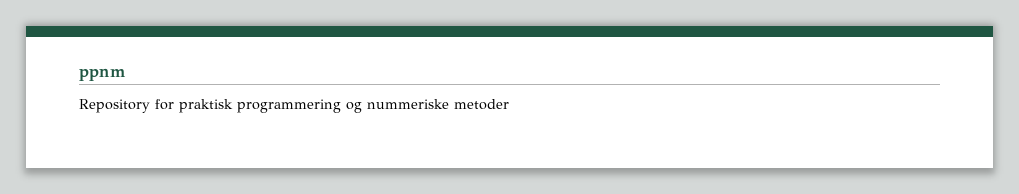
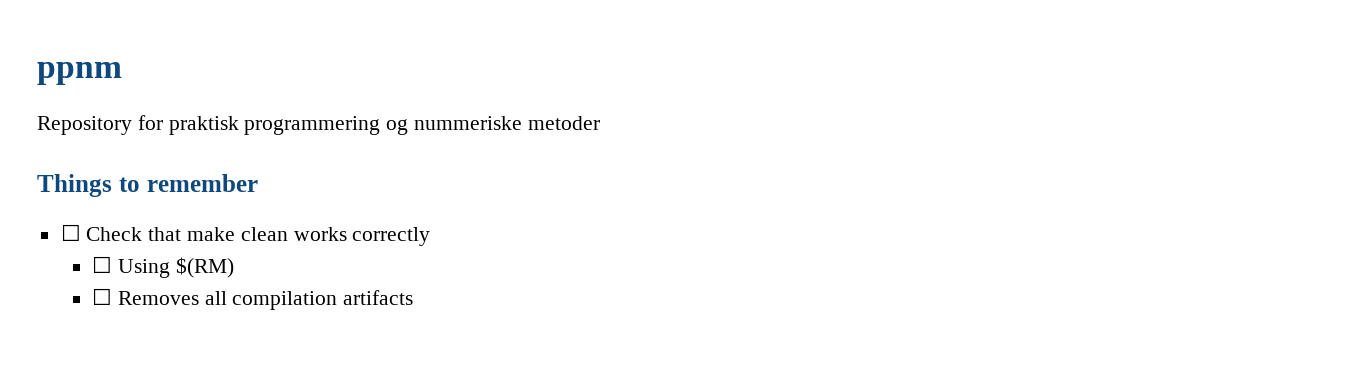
+ Things to remember
+ ☐ Check that make clean works correctly
+ ☐ Using $(RM)
+ ☐ Removes all compilation artifacts

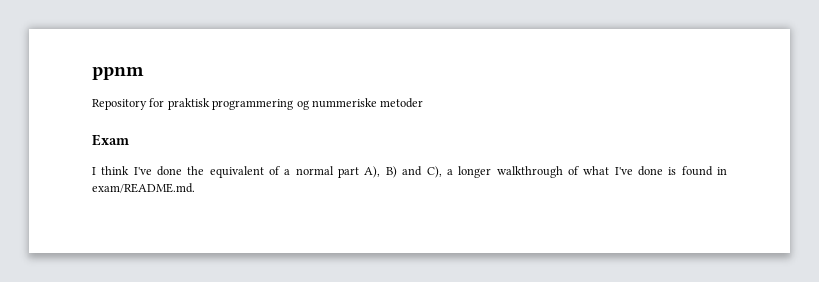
- Things to remember
- ☐ Check that make clean works correctly
- ☐ Using $(RM)
- ☐ Removes all compilation artifacts
+ Exam
+ I think I've done the equivalent of a normal part A), B) and C), a longer walkthrough of what I've done is found in exam/README.md.

